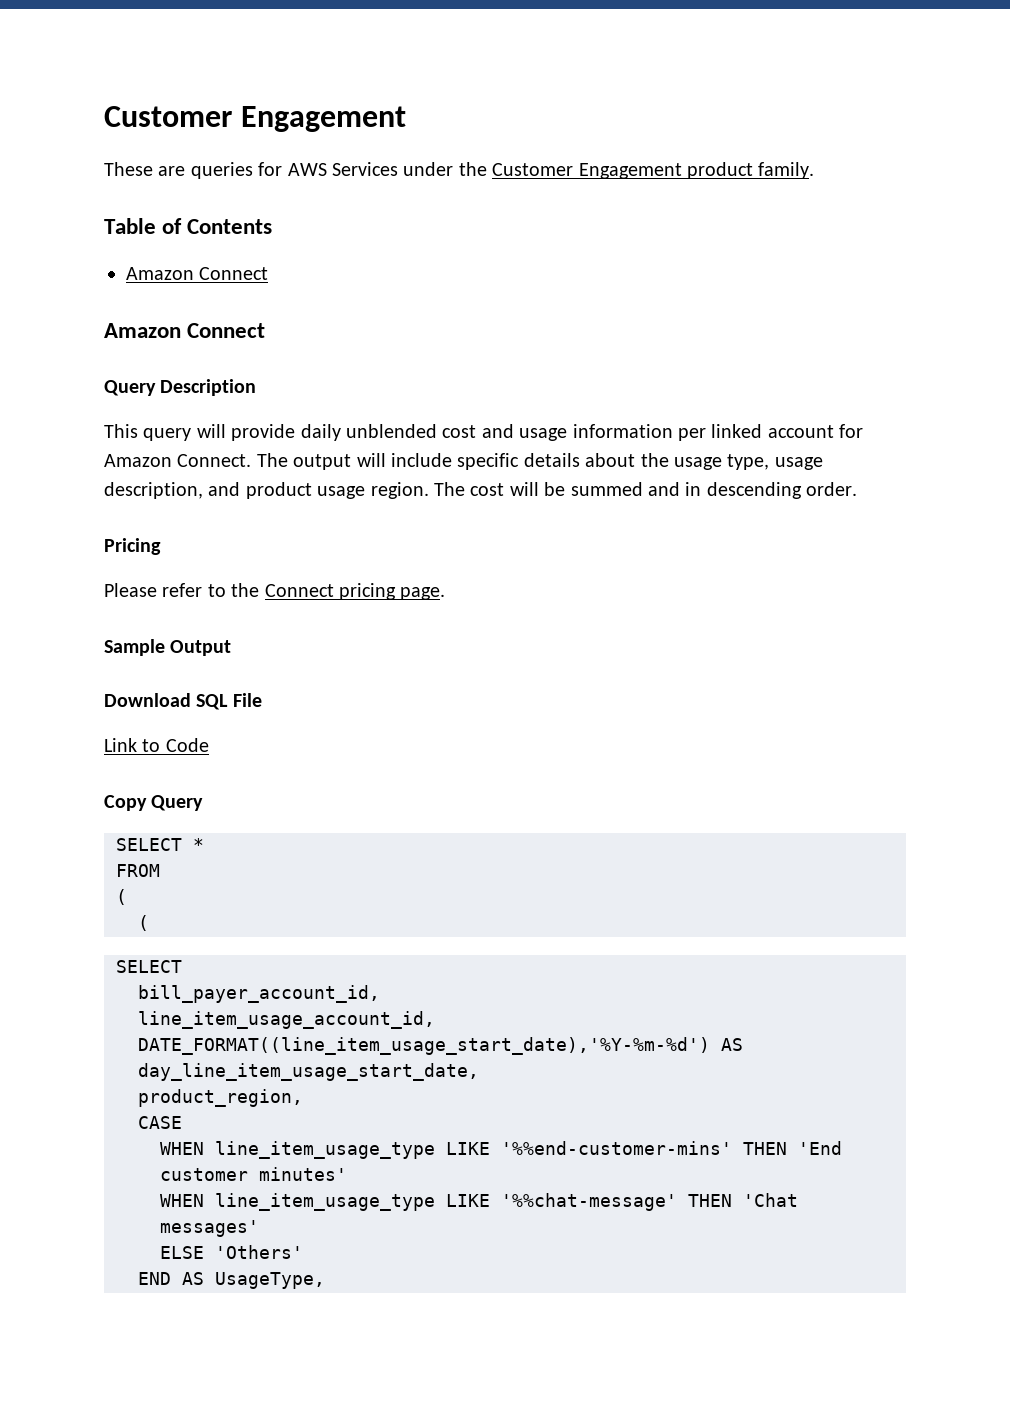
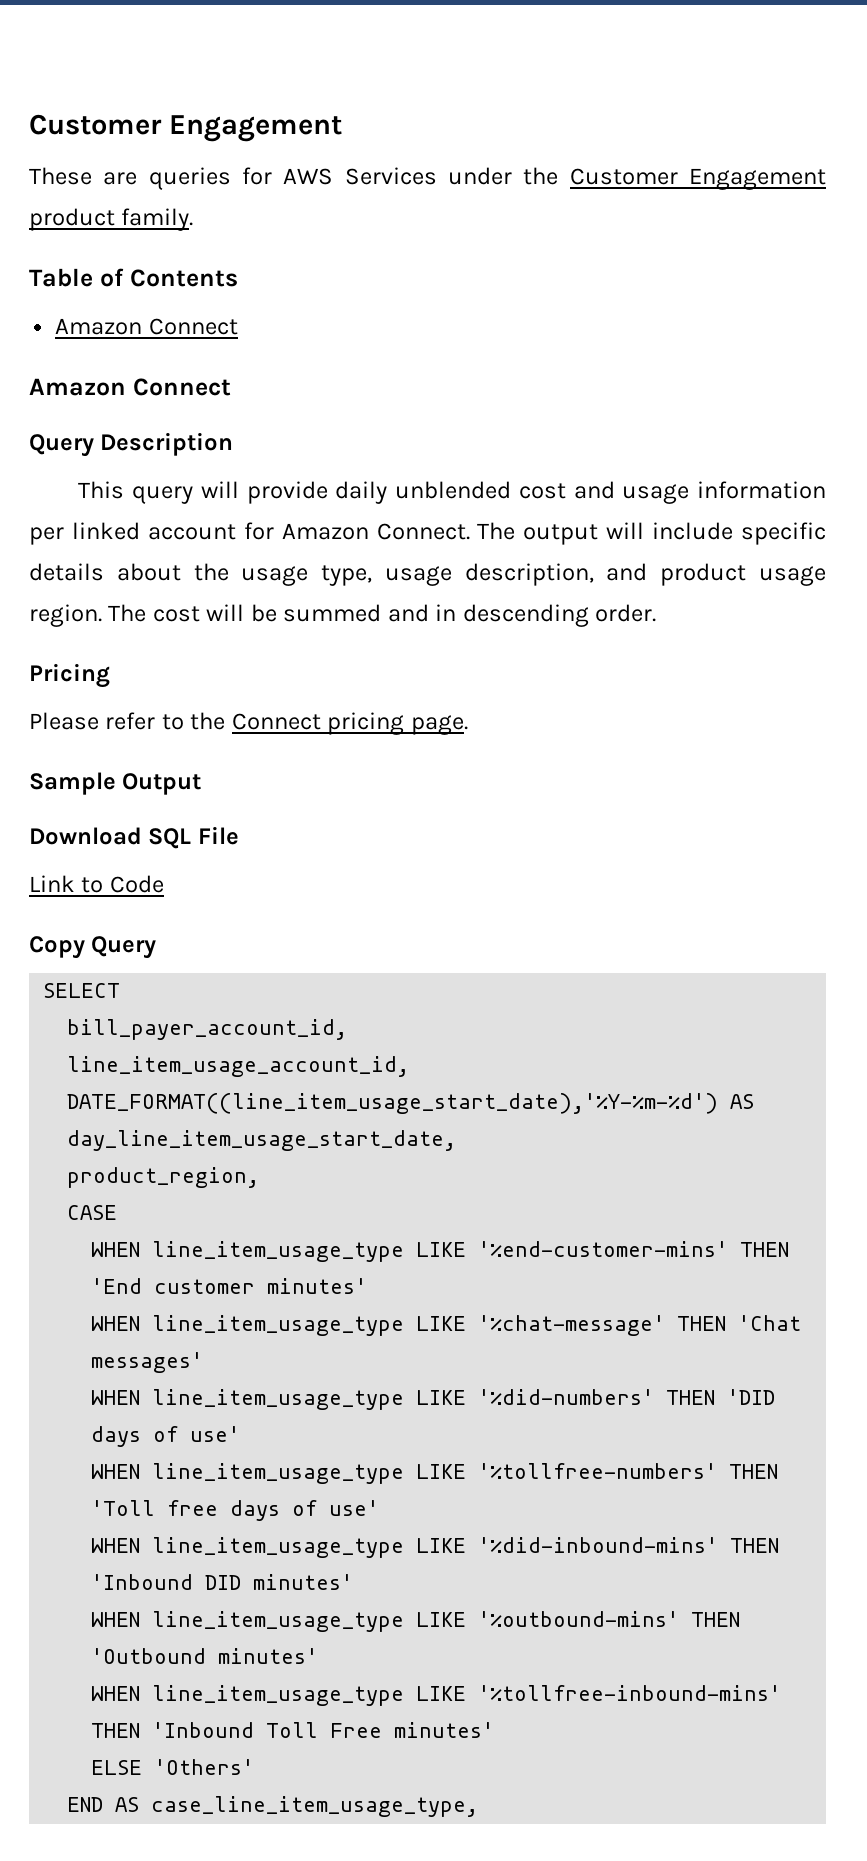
- SELECT *
- FROM
- (
- (
- WHEN line_item_usage_type LIKE '%%end-customer-mins' THEN 'End customer minutes'
+ WHEN line_item_usage_type LIKE '%end-customer-mins' THEN 'End customer minutes'
- WHEN line_item_usage_type LIKE '%%chat-message' THEN 'Chat messages'
+ WHEN line_item_usage_type LIKE '%chat-message' THEN 'Chat messages'
+ WHEN line_item_usage_type LIKE '%did-numbers' THEN 'DID days of use'
+ WHEN line_item_usage_type LIKE '%tollfree-numbers' THEN 'Toll free days of use'
+ WHEN line_item_usage_type LIKE '%did-inbound-mins' THEN 'Inbound DID minutes'
+ WHEN line_item_usage_type LIKE '%outbound-mins' THEN 'Outbound minutes'
+ WHEN line_item_usage_type LIKE '%tollfree-inbound-mins' THEN 'Inbound Toll Free minutes'
- END AS UsageType,
+ END AS case_line_item_usage_type,

